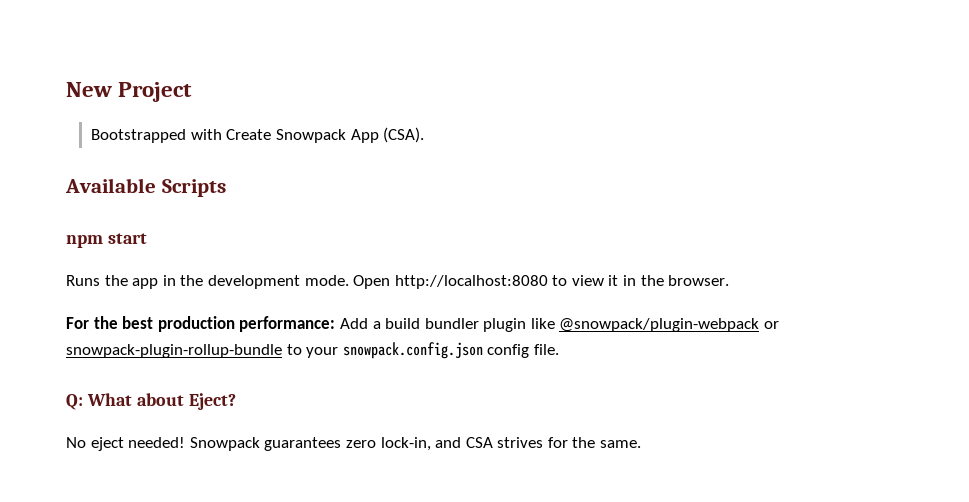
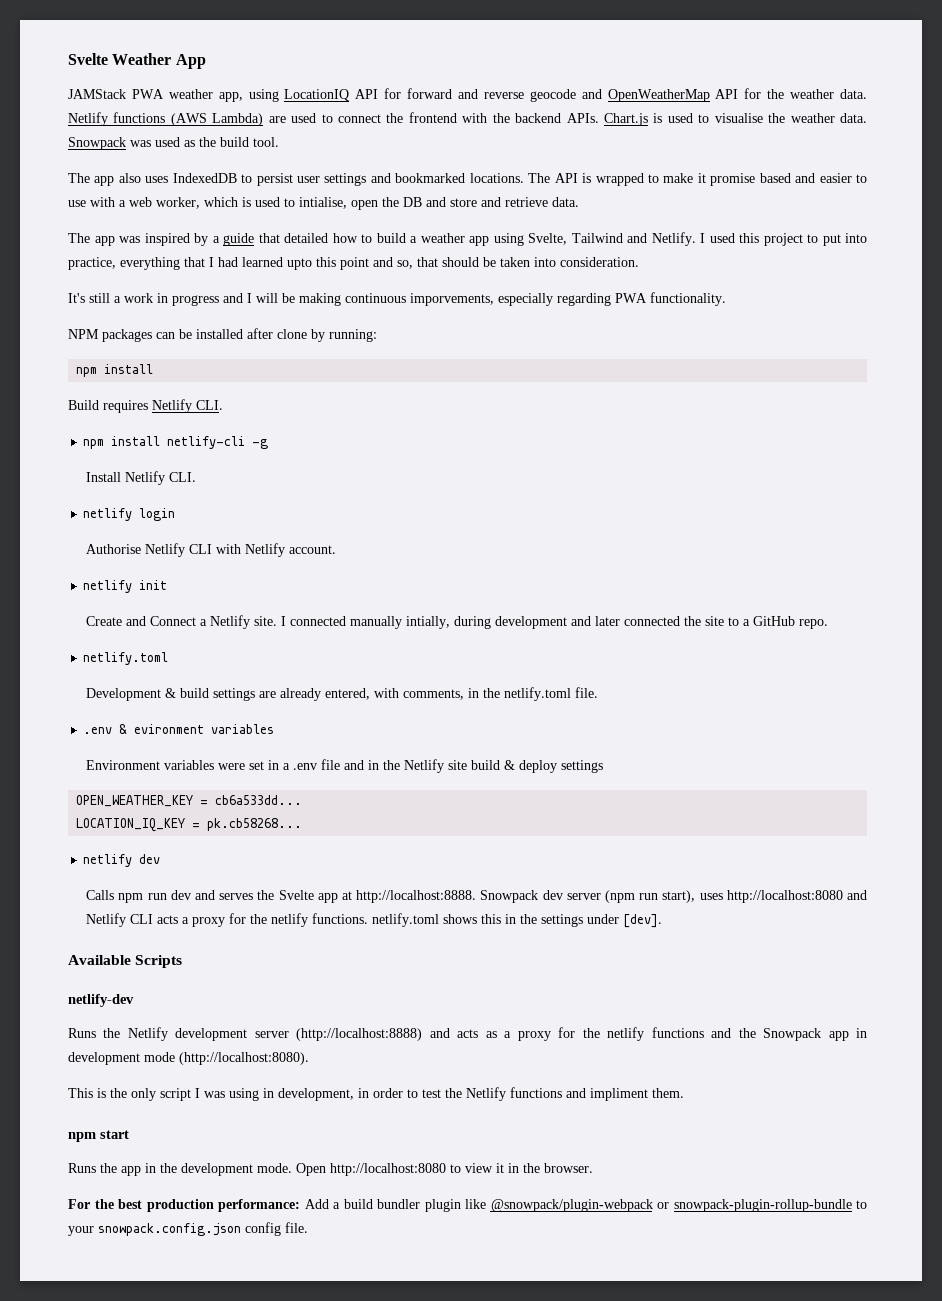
- New Project
- Bootstrapped with Create Snowpack App (CSA).
+ Svelte Weather App
+ JAMStack PWA weather app, using LocationIQ API for forward and reverse geocode and OpenWeatherMap API for the weather data. Netlify functions (AWS Lambda) are used to connect the frontend with the backend APIs. Chart.js is used to visualise the weather data. Snowpack was used as the build tool.
+ The app also uses IndexedDB to persist user settings and bookmarked locations. The API is wrapped to make it promise based and easier to use with a web worker, which is used to intialise, open the DB and store and retrieve data.
+ The app was inspired by a guide that detailed how to build a weather app using Svelte, Tailwind and Netlify. I used this project to put into practice, everything that I had learned upto this point and so, that should be taken into consideration.
+ It's still a work in progress and I will be making continuous imporvements, especially regarding PWA functionality.
+ NPM packages can be installed after clone by running:
+ npm install
+ Build requires Netlify CLI.
+ npm install netlify-cli -g
+ Install Netlify CLI.
+ netlify login
+ Authorise Netlify CLI with Netlify account.
+ netlify init
+ Create and Connect a Netlify site. I connected manually intially, during development and later connected the site to a GitHub repo.
+ netlify.toml
+ Development & build settings are already entered, with comments, in the netlify.toml file.
+ .env & evironment variables
+ Environment variables were set in a .env file and in the Netlify site build & deploy settings
+ OPEN_WEATHER_KEY = cb6a533dd...
+ LOCATION_IQ_KEY = pk.cb58268...
+ netlify dev
+ Calls npm run dev and serves the Svelte app at http://localhost:8888. Snowpack dev server (npm run start), uses http://localhost:8080 and Netlify CLI acts a proxy for the netlify functions. netlify.toml shows this in the settings under [dev].
  Available Scripts
+ netlify-dev
+ Runs the Netlify development server (http://localhost:8888) and acts as a proxy for the netlify functions and the Snowpack app in development mode (http://localhost:8080).
+ This is the only script I was using in development, in order to test the Netlify functions and impliment them.
- Q: What about Eject?
- No eject needed! Snowpack guarantees zero lock-in, and CSA strives for the same.

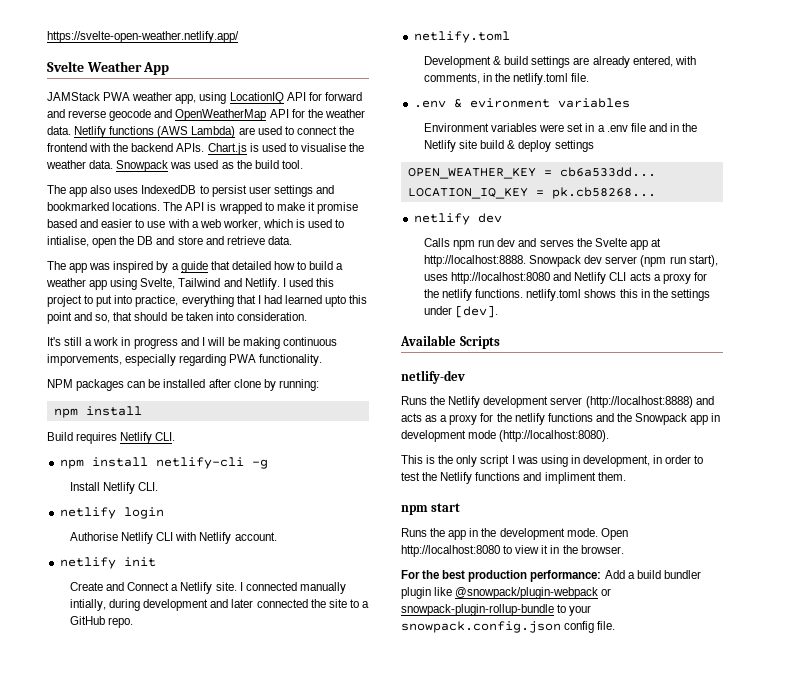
+ https://svelte-open-weather.netlify.app/

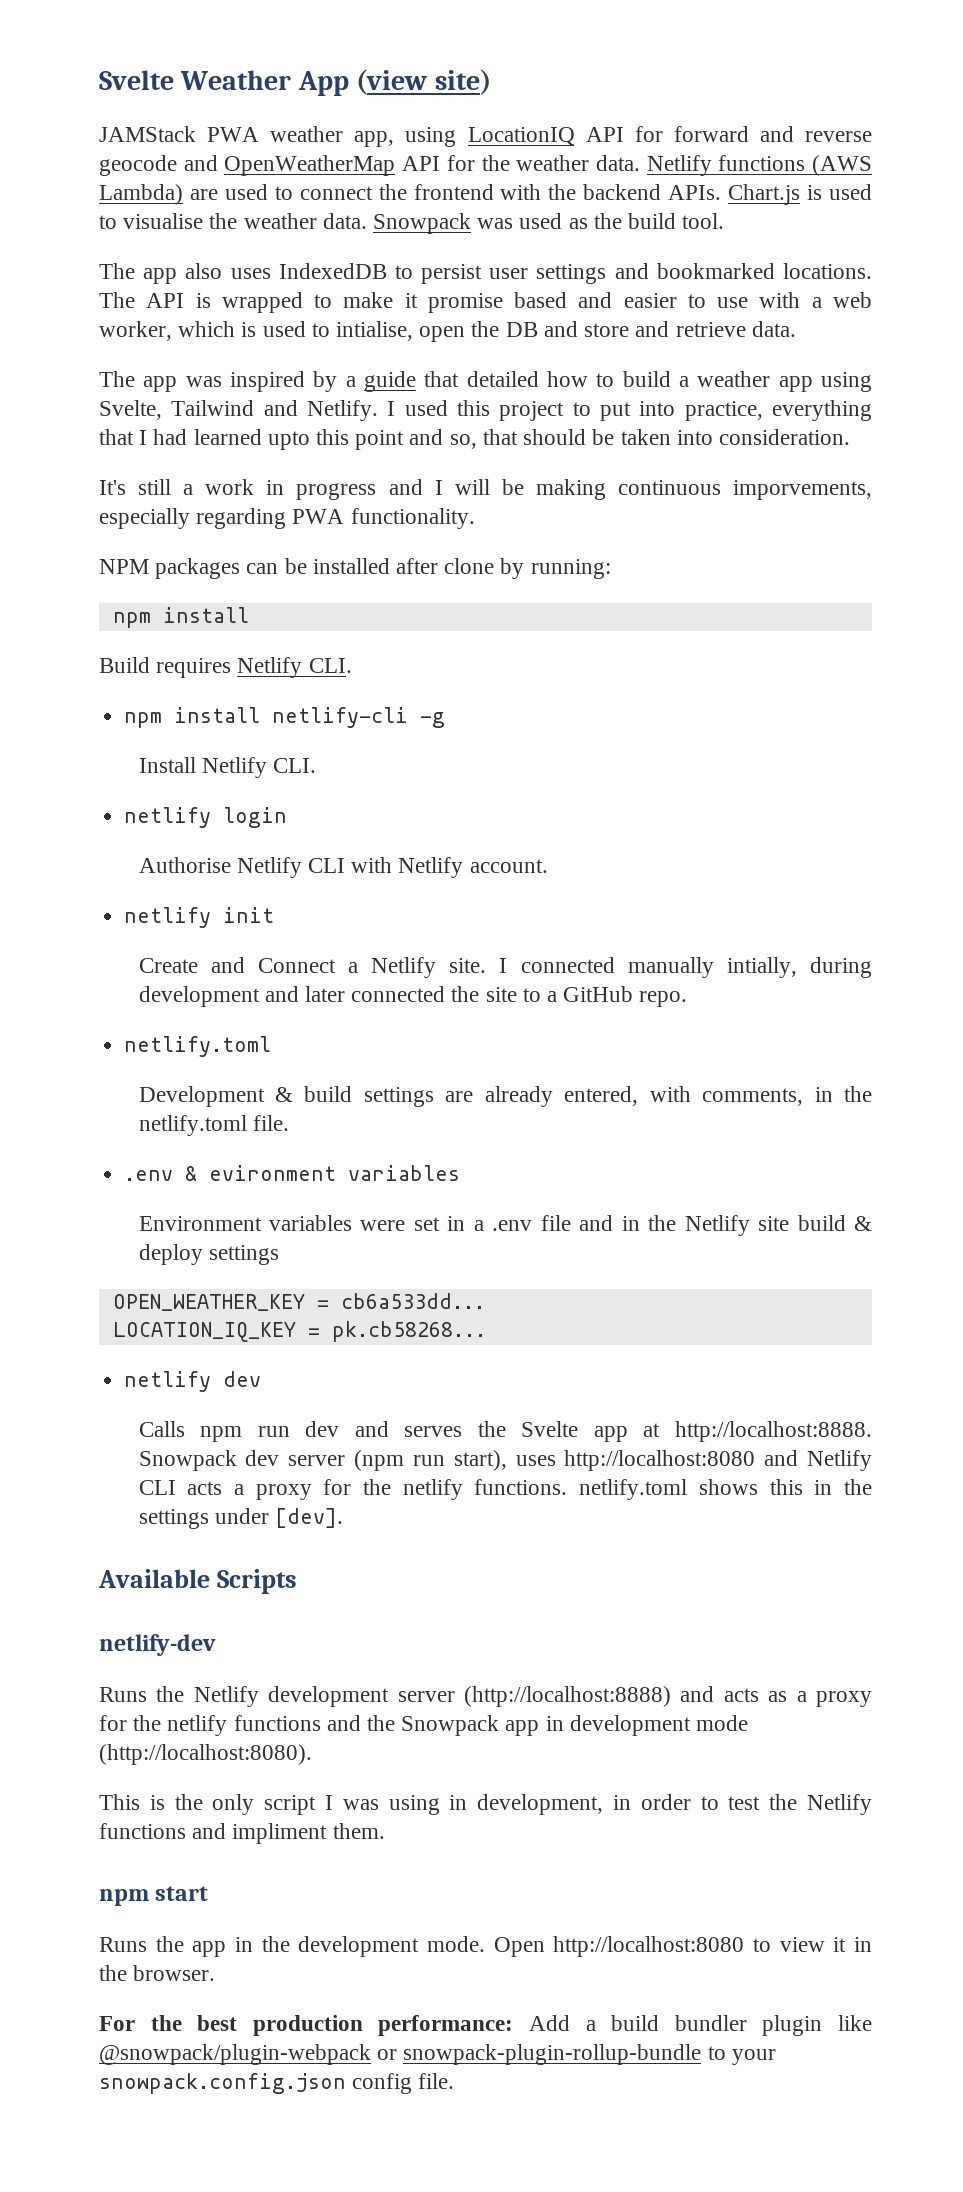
- https://svelte-open-weather.netlify.app/
- Svelte Weather App
+ Svelte Weather App (view site)

